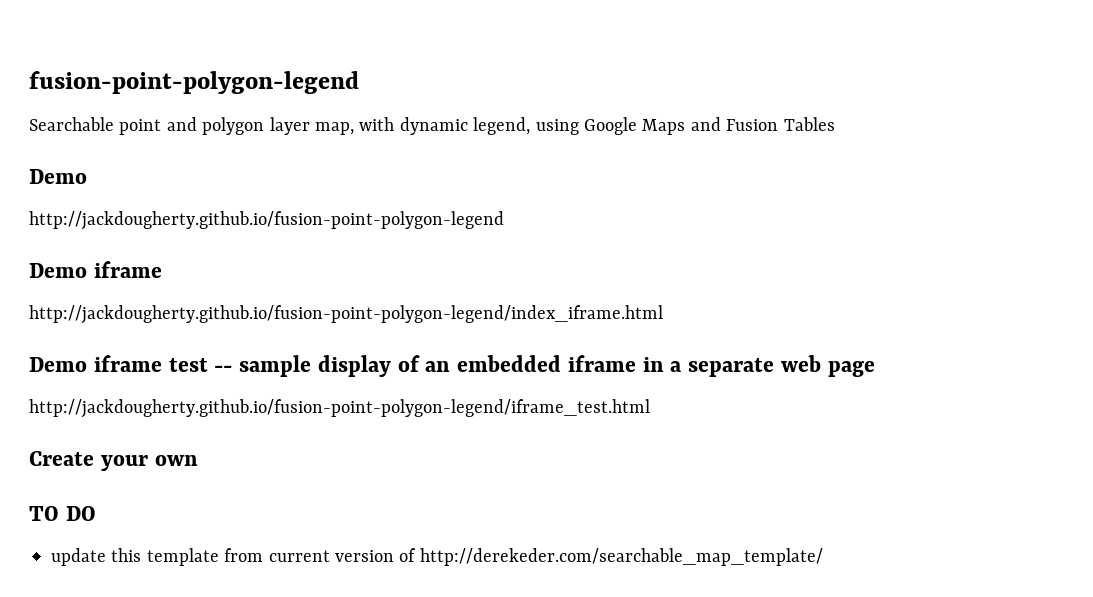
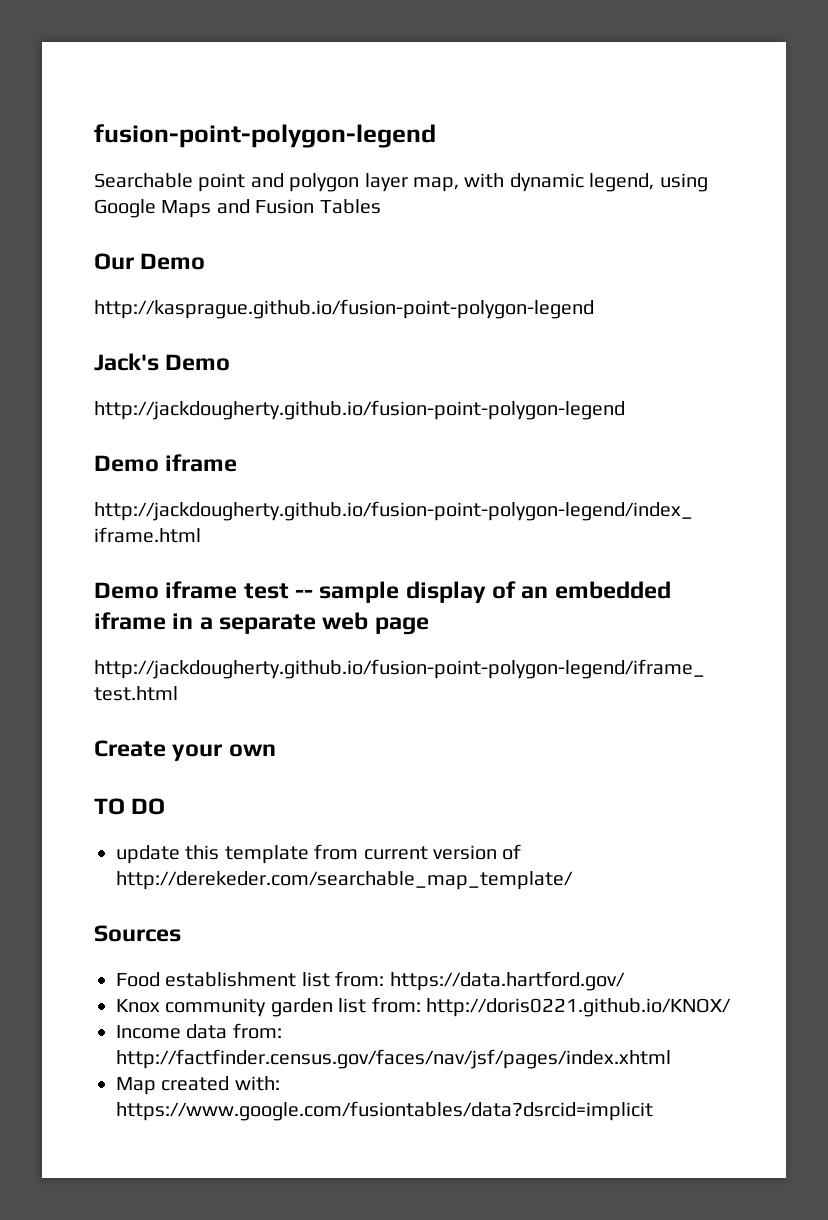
  Searchable point and polygon layer map, with dynamic legend, using Google Maps and Fusion Tables
- Demo
+ Our Demo
+ http://kasprague.github.io/fusion-point-polygon-legend
+ Jack's Demo
+ Sources
+ Food establishment list from: https://data.hartford.gov/
+ Knox community garden list from: http://doris0221.github.io/KNOX/
+ Income data from: http://factfinder.census.gov/faces/nav/jsf/pages/index.xhtml
+ Map created with: https://www.google.com/fusiontables/data?dsrcid=implicit

